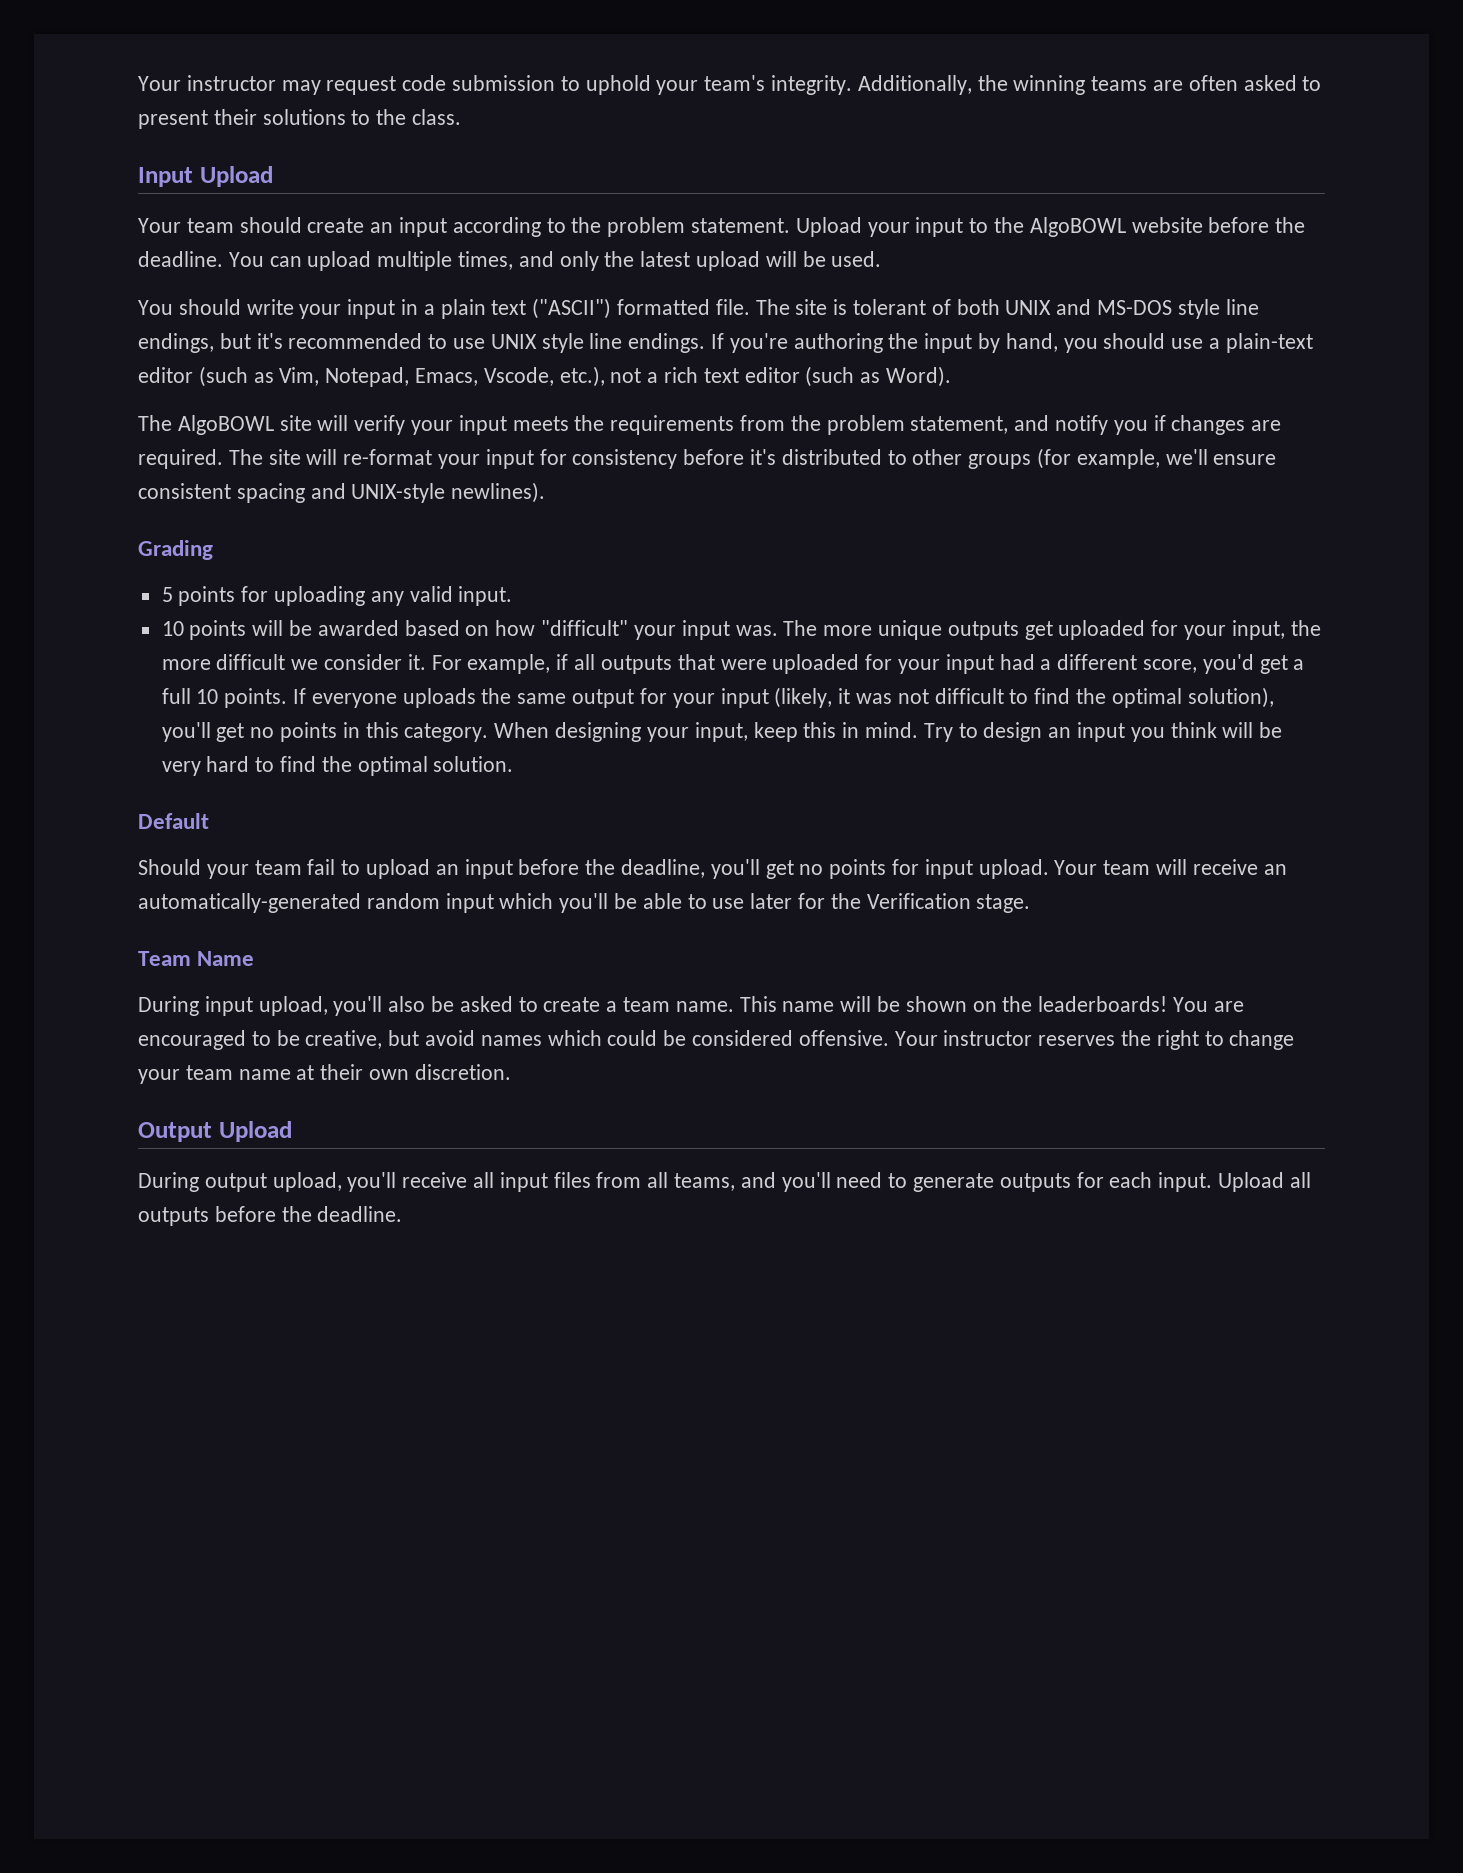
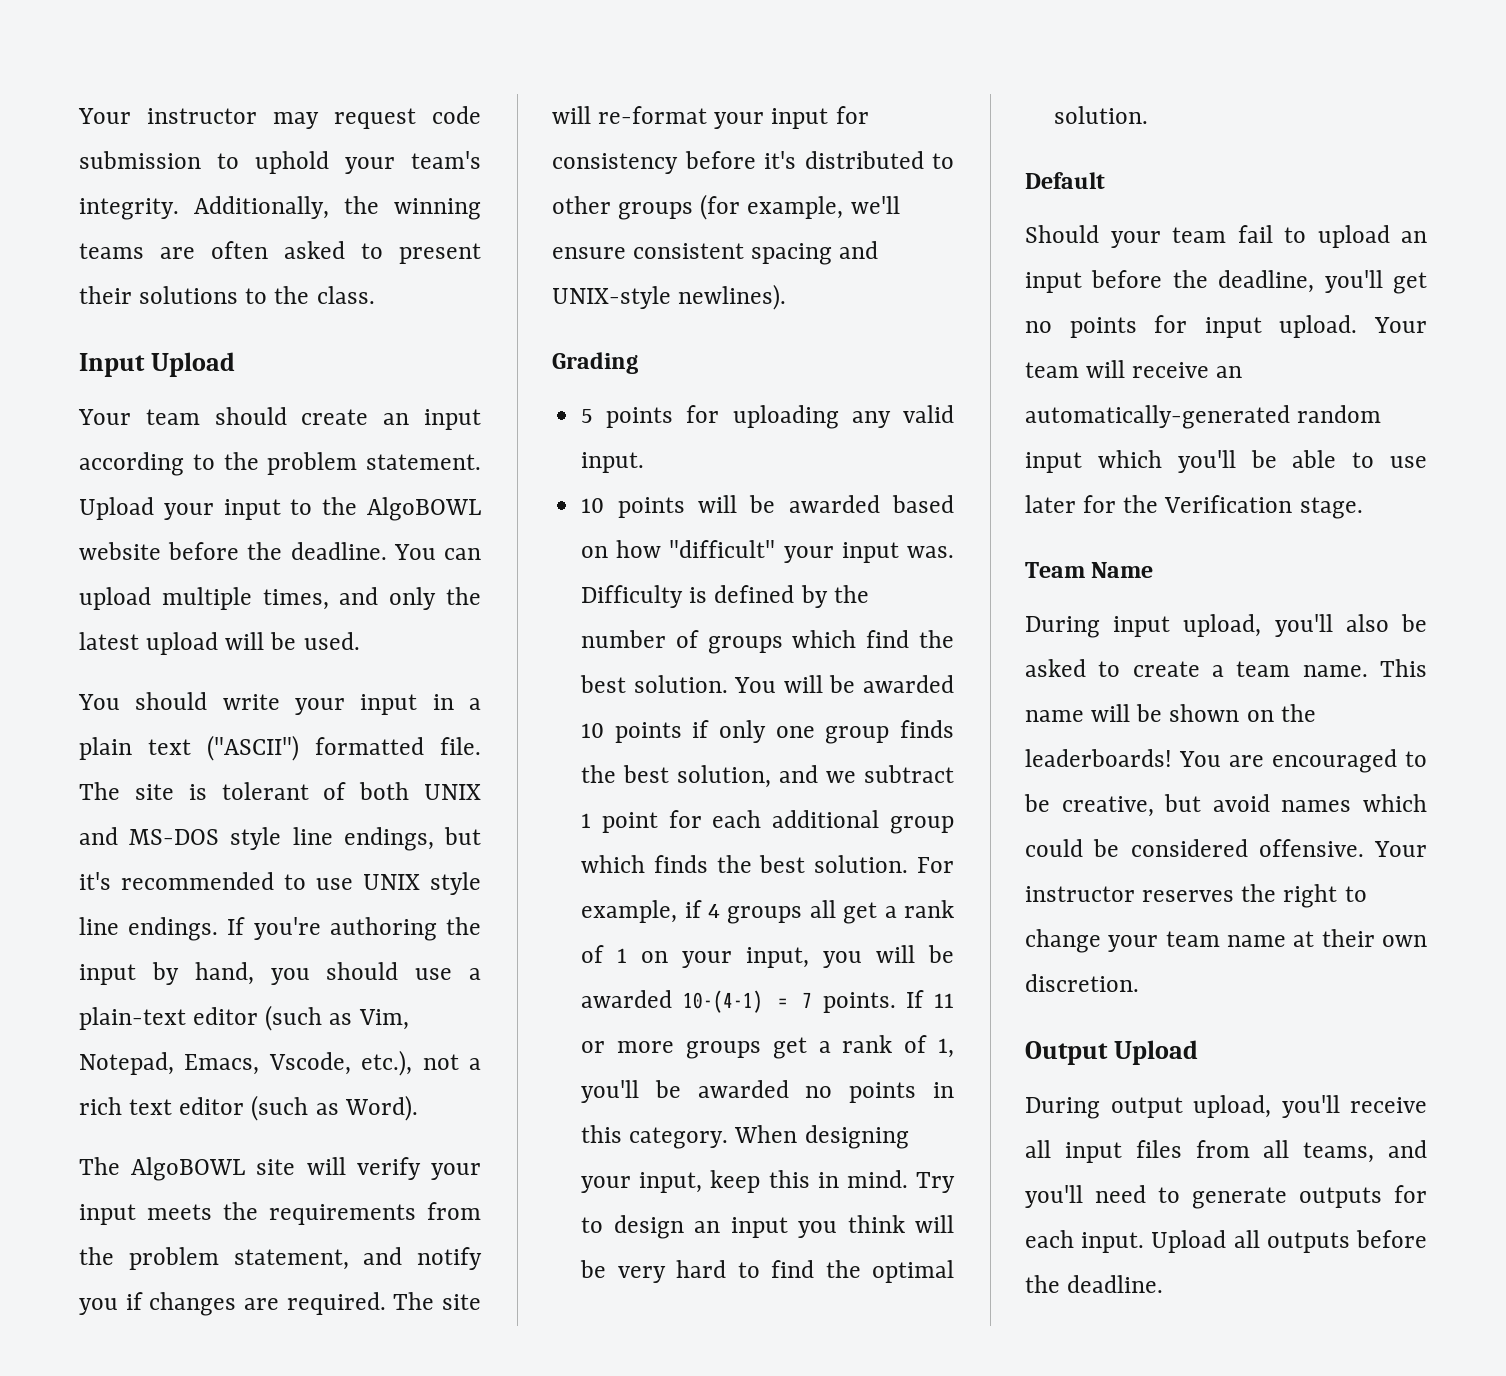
- The more unique outputs get uploaded for your input, the more difficult we consider it. For example, if all outputs that were uploaded for your input had a different score, you'd get a full 10 points. If everyone uploads the same output for your input (likely, it was not difficult to find the optimal solution), you'll get no points in this category.
+ Difficulty is defined by the number of groups which find the best solution. You will be awarded 10 points if only one group finds the best solution, and we subtract 1 point for each additional group which finds the best solution. For example, if 4 groups all get a rank of 1 on your input, you will be awarded 10-(4-1) = 7 points. If 11 or more groups get a rank of 1, you'll be awarded no points in this category.

